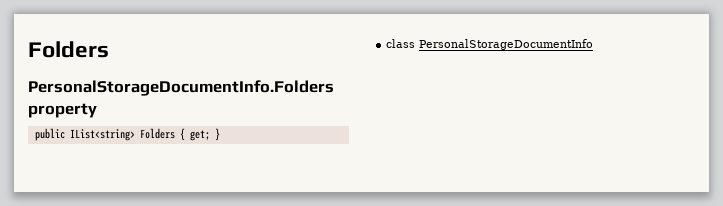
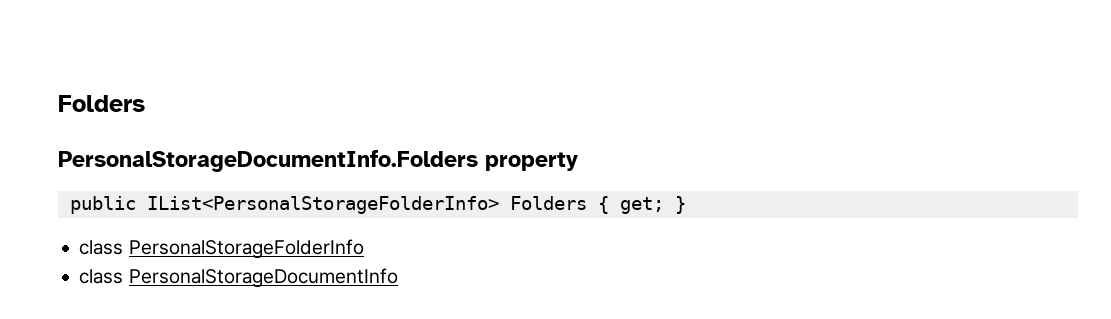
- public IList<string> Folders { get; }
+ public IList<PersonalStorageFolderInfo> Folders { get; }
+ class PersonalStorageFolderInfo

